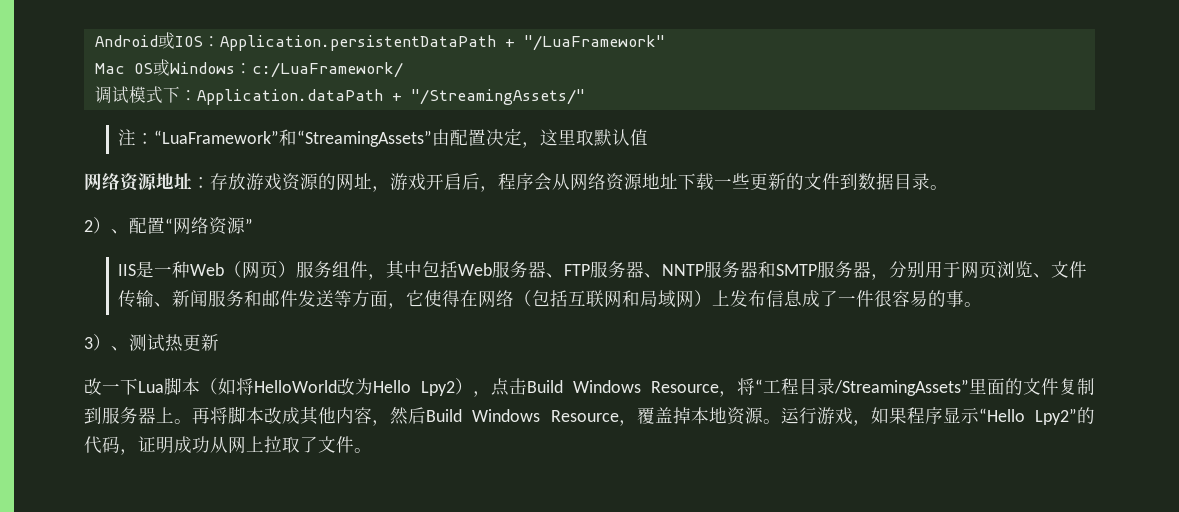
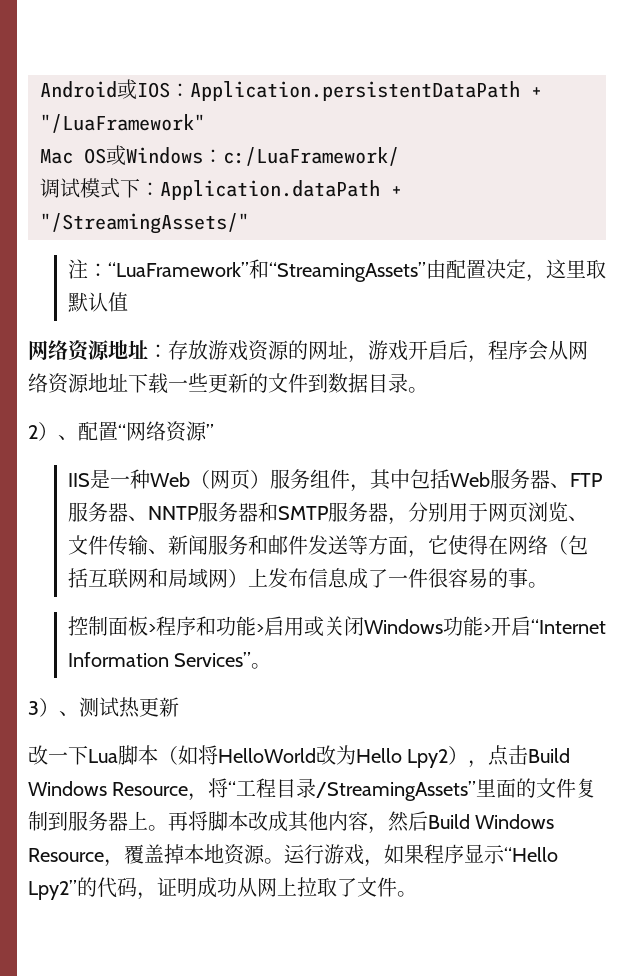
+ 控制面板>程序和功能>启用或关闭Windows功能>开启“Internet Information Services”。

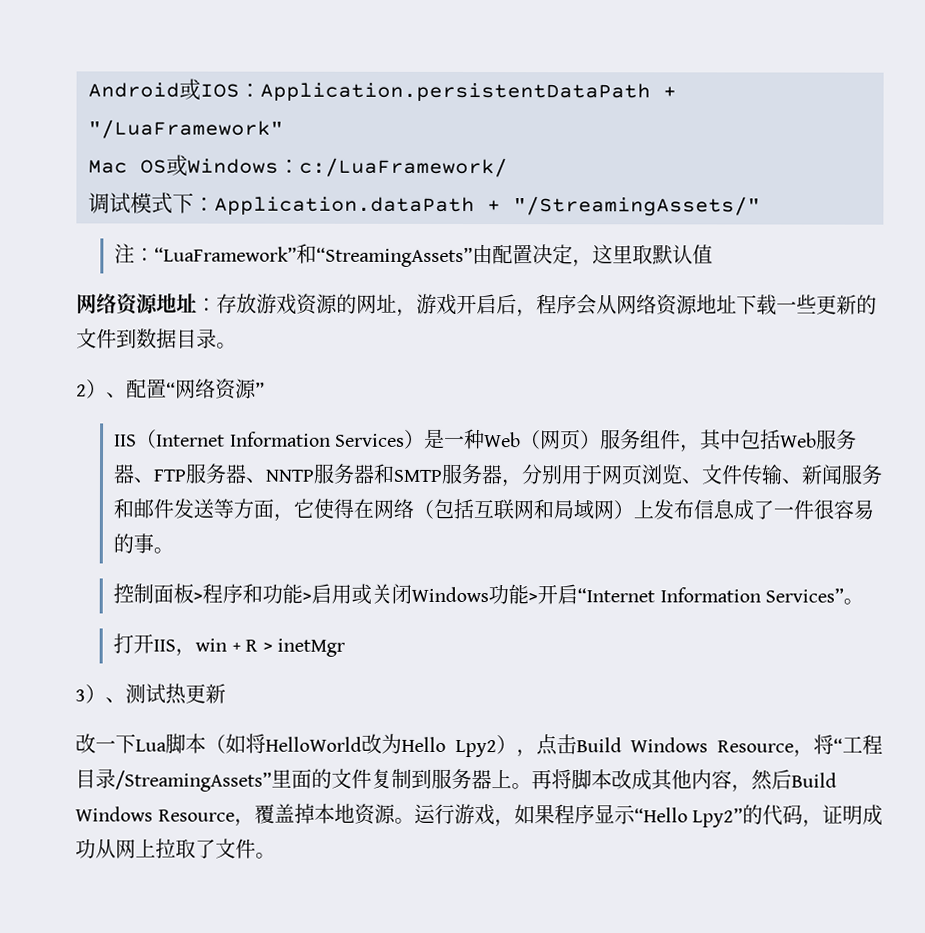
- IIS是一种Web（网页）服务组件，其中包括Web服务器、FTP服务器、NNTP服务器和SMTP服务器，分别用于网页浏览、文件传输、新闻服务和邮件发送等方面，它使得在网络（包括互联网和局域网）上发布信息成了一件很容易的事。
+ IIS（Internet Information Services）是一种Web（网页）服务组件，其中包括Web服务器、FTP服务器、NNTP服务器和SMTP服务器，分别用于网页浏览、文件传输、新闻服务和邮件发送等方面，它使得在网络（包括互联网和局域网）上发布信息成了一件很容易的事。
+ 打开IIS，win + R > inetMgr

